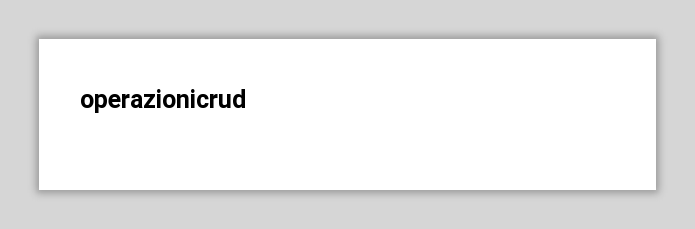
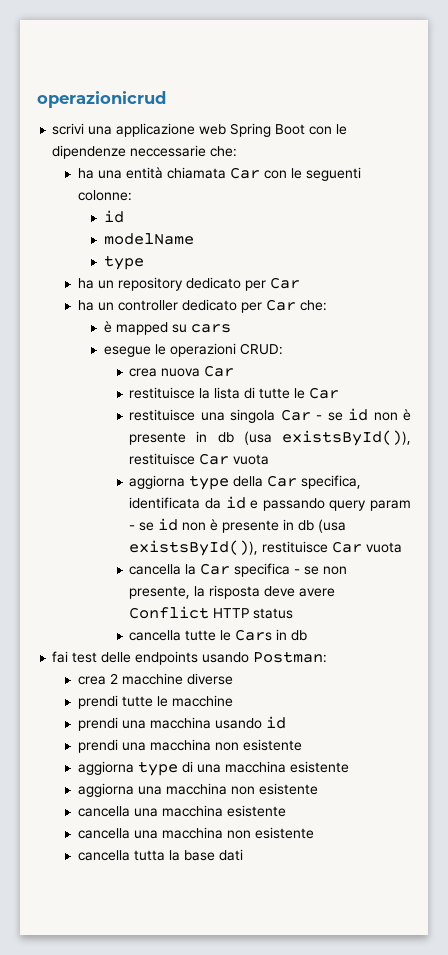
+ scrivi una applicazione web Spring Boot con le dipendenze neccessarie che:
+ ha una entità chiamata Car con le seguenti colonne:
+ id
+ modelName
+ type
+ ha un repository dedicato per Car
+ ha un controller dedicato per Car che:
+ è mapped su cars
+ esegue le operazioni CRUD:
+ crea nuova Car
+ restituisce la lista di tutte le Car
+ restituisce una singola Car - se id non è presente in db (usa existsById()), restituisce Car vuota
+ aggiorna type della Car specifica, identificata da id e passando query param - se id non è presente in db (usa existsById()), restituisce Car vuota
+ cancella la Car specifica - se non presente, la risposta deve avere Conflict HTTP status
+ cancella tutte le Cars in db
+ fai test delle endpoints usando Postman:
+ crea 2 macchine diverse
+ prendi tutte le macchine
+ prendi una macchina usando id
+ prendi una macchina non esistente
+ aggiorna type di una macchina esistente
+ aggiorna una macchina non esistente
+ cancella una macchina esistente
+ cancella una macchina non esistente
+ cancella tutta la base dati

